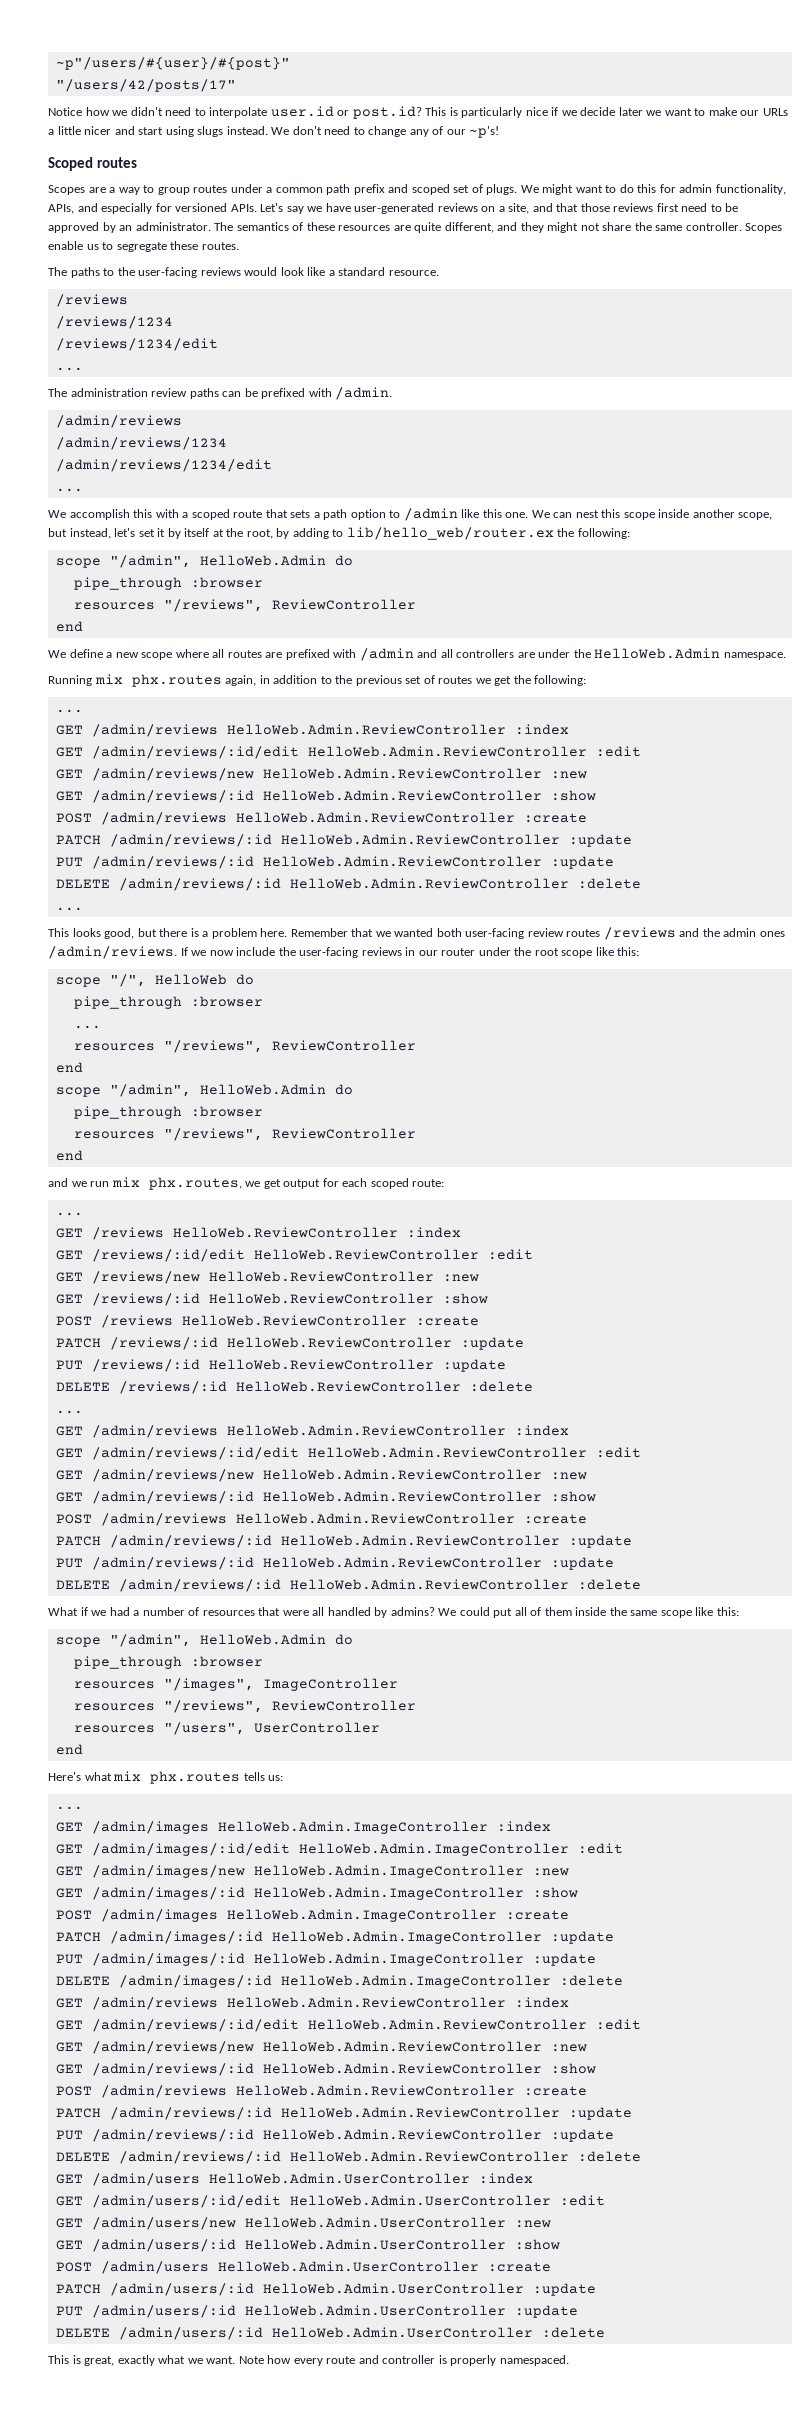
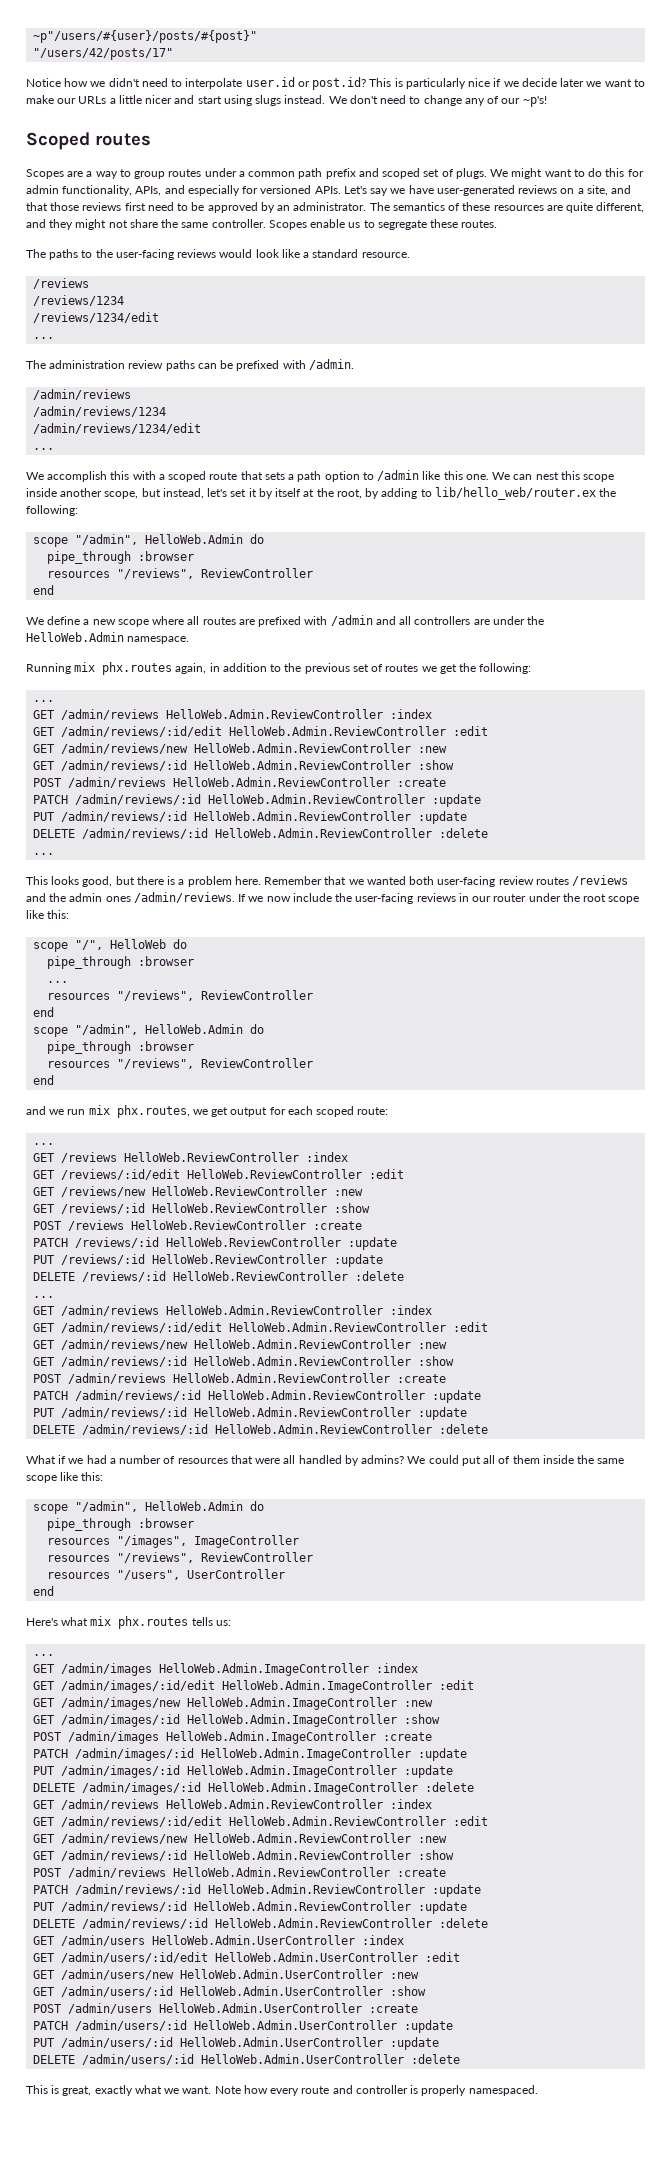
- ~p"/users/#{user}/#{post}"
+ ~p"/users/#{user}/posts/#{post}"

